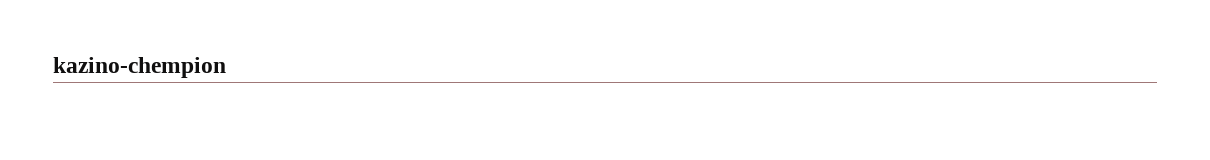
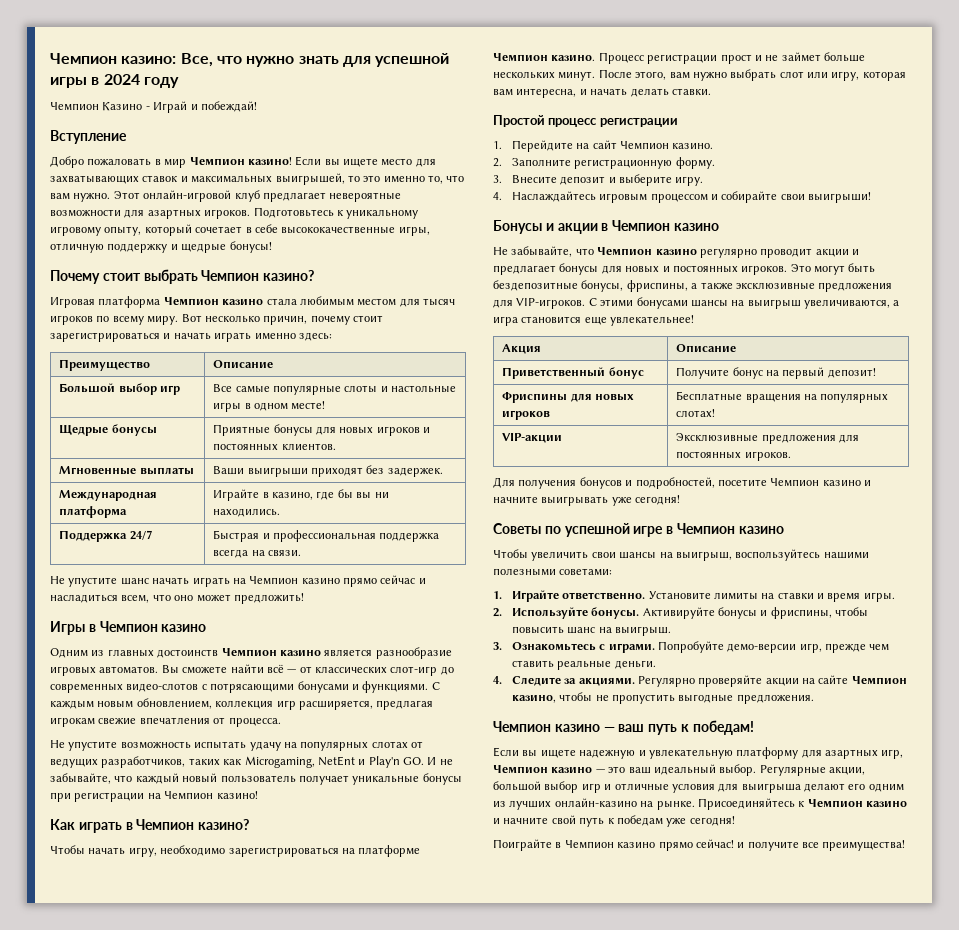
- kazino-chempion
+ Чемпион казино: Все, что нужно знать для успешной игры в 2024 году
+ Чемпион Казино - Играй и побеждай!
+ Вступление
+ Добро пожаловать в мир Чемпион казино! Если вы ищете место для захватывающих ставок и максимальных выигрышей, то это именно то, что вам нужно. Этот онлайн-игровой клуб предлагает невероятные возможности для азартных игроков. Подготовьтесь к уникальному игровому опыту, который сочетает в себе высококачественные игры, отличную поддержку и щедрые бонусы!
+ Почему стоит выбрать Чемпион казино?
+ Игровая платформа Чемпион казино стала любимым местом для тысяч игроков по всему миру. Вот несколько причин, почему стоит зарегистрироваться и начать играть именно здесь:
+ Преимущество | Описание
+ Большой выбор игр | Все самые популярные слоты и настольные игры в одном месте!
+ Щедрые бонусы | Приятные бонусы для новых игроков и постоянных клиентов.
+ Мгновенные выплаты | Ваши выигрыши приходят без задержек.
+ Международная платформа | Играйте в казино, где бы вы ни находились.
+ Поддержка 24/7 | Быстрая и профессиональная поддержка всегда на связи.
+ Не упустите шанс начать играть на Чемпион казино прямо сейчас и насладиться всем, что оно может предложить!
+ Игры в Чемпион казино
+ Одним из главных достоинств Чемпион казино является разнообразие игровых автоматов. Вы сможете найти всё — от классических слот-игр до современных видео-слотов с потрясающими бонусами и функциями. С каждым новым обновлением, коллекция игр расширяется, предлагая игрокам свежие впечатления от процесса.
+ Не упустите возможность испытать удачу на популярных слотах от ведущих разработчиков, таких как Microgaming, NetEnt и Play'n GO. И не забывайте, что каждый новый пользователь получает уникальные бонусы при регистрации на Чемпион казино!
+ Как играть в Чемпион казино?
+ Чтобы начать игру, необходимо зарегистрироваться на платформе Чемпион казино. Процесс регистрации прост и не займет больше нескольких минут. После этого, вам нужно выбрать слот или игру, которая вам интересна, и начать делать ставки.
+ Простой процесс регистрации
+ 1. Перейдите на сайт Чемпион казино.
+ 2. Заполните регистрационную форму.
+ 3. Внесите депозит и выберите игру.
+ 4. Наслаждайтесь игровым процессом и собирайте свои выигрыши!
+ Бонусы и акции в Чемпион казино
+ Не забывайте, что Чемпион казино регулярно проводит акции и предлагает бонусы для новых и постоянных игроков. Это могут быть бездепозитные бонусы, фриспины, а также эксклюзивные предложения для VIP-игроков. С этими бонусами шансы на выигрыш увеличиваются, а игра становится еще увлекательнее!
+ Акция | Описание
+ Приветственный бонус | Получите бонус на первый депозит!
+ Фриспины для новых игроков | Бесплатные вращения на популярных слотах!
+ VIP-акции | Эксклюзивные предложения для постоянных игроков.
+ Для получения бонусов и подробностей, посетите Чемпион казино и начните выигрывать уже сегодня!
+ Советы по успешной игре в Чемпион казино
+ Чтобы увеличить свои шансы на выигрыш, воспользуйтесь нашими полезными советами:
+ 1. Играйте ответственно. Установите лимиты на ставки и время игры.
+ 2. Используйте бонусы. Активируйте бонусы и фриспины, чтобы повысить шанс на выигрыш.
+ 3. Ознакомьтесь с играми. Попробуйте демо-версии игр, прежде чем ставить реальные деньги.
+ 4. Следите за акциями. Регулярно проверяйте акции на сайте Чемпион казино, чтобы не пропустить выгодные предложения.
+ Чемпион казино — ваш путь к победам!
+ Если вы ищете надежную и увлекательную платформу для азартных игр, Чемпион казино — это ваш идеальный выбор. Регулярные акции, большой выбор игр и отличные условия для выигрыша делают его одним из лучших онлайн-казино на рынке. Присоединяйтесь к Чемпион казино и начните свой путь к победам уже сегодня!
+ Поиграйте в Чемпион казино прямо сейчас! и получите все преимущества!

